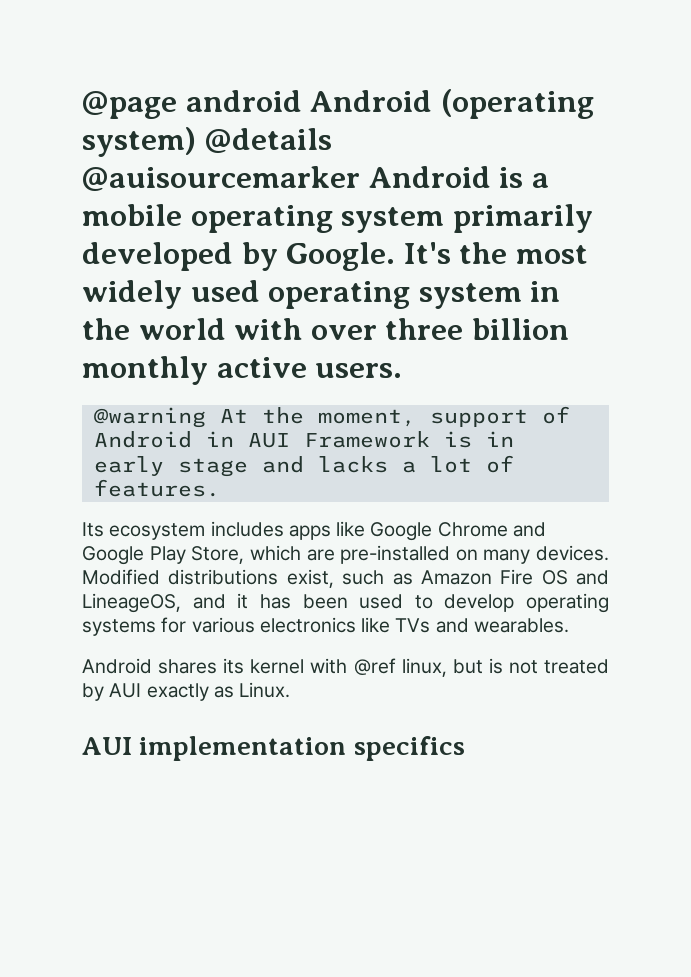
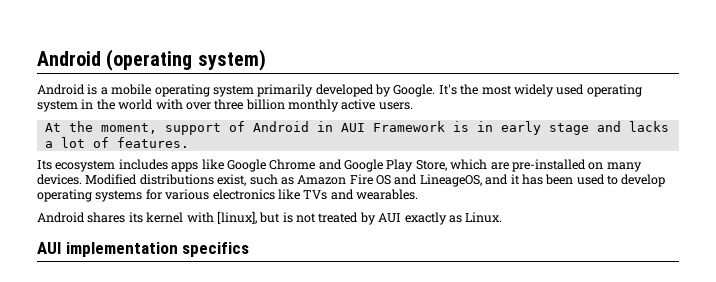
- @page android Android (operating system) @details @auisourcemarker Android is a mobile operating system primarily developed by Google.
+ Android (operating system)
+ Android is a mobile operating system primarily developed by Google.
- @warning At the moment, support of Android in AUI Framework is in early stage and lacks a lot of features.
+ At the moment, support of Android in AUI Framework is in early stage and lacks a lot of features.
- Android shares its kernel with @ref linux, but is not treated by AUI exactly as Linux.
+ Android shares its kernel with [linux], but is not treated by AUI exactly as Linux.

